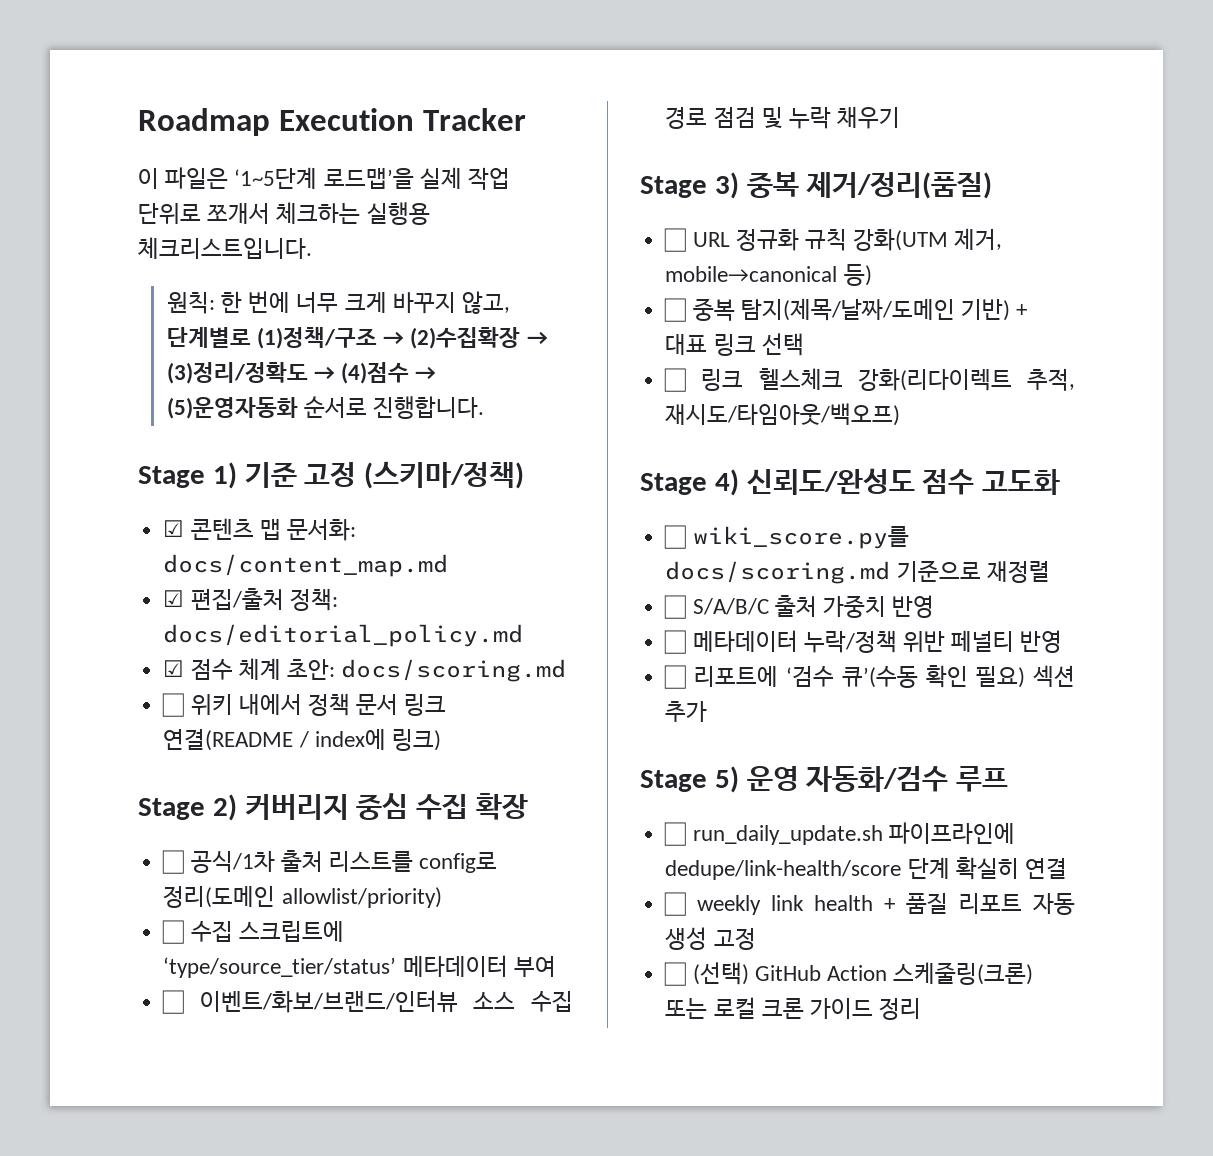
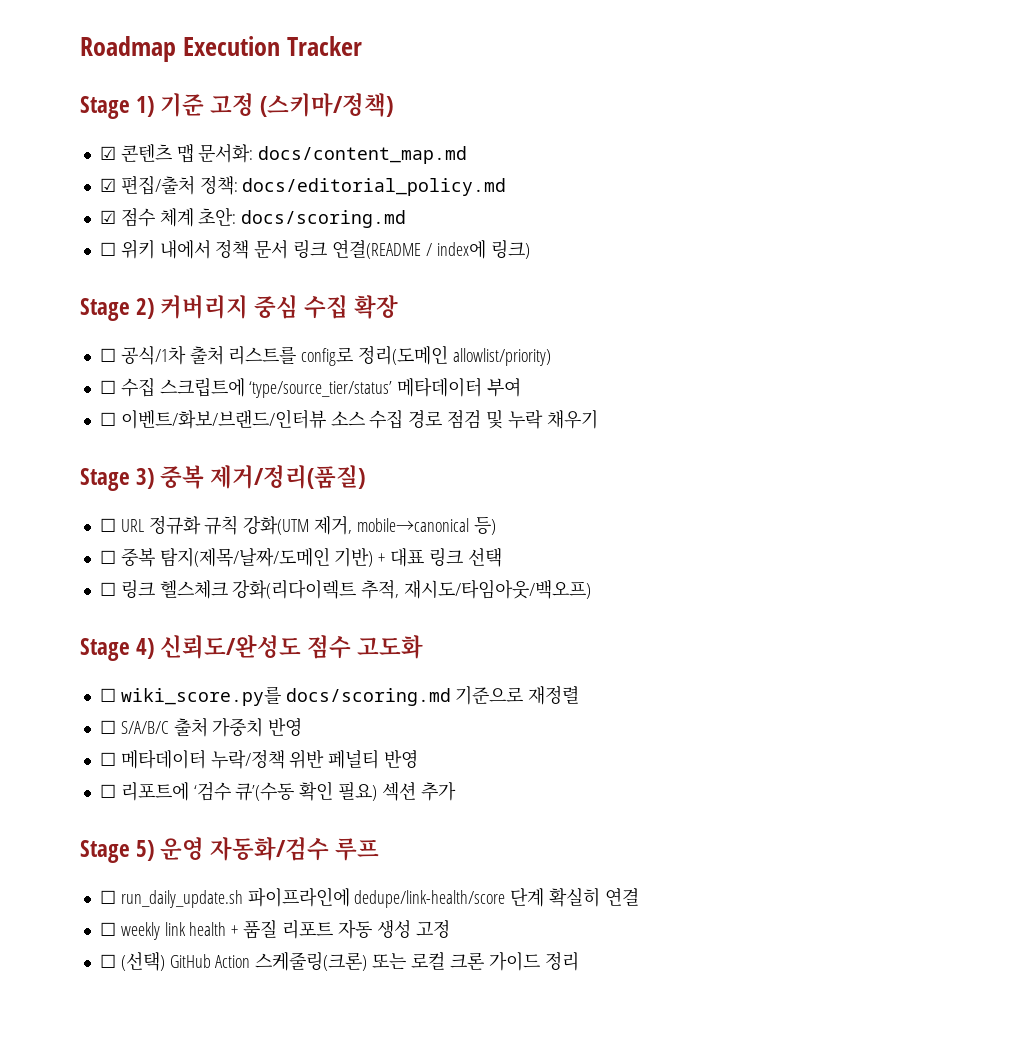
- 이 파일은 ‘1~5단계 로드맵’을 실제 작업 단위로 쪼개서 체크하는 실행용 체크리스트입니다.
- 원칙: 한 번에 너무 크게 바꾸지 않고, 단계별로 (1)정책/구조 → (2)수집확장 → (3)정리/정확도 → (4)점수 → (5)운영자동화 순서로 진행합니다.

